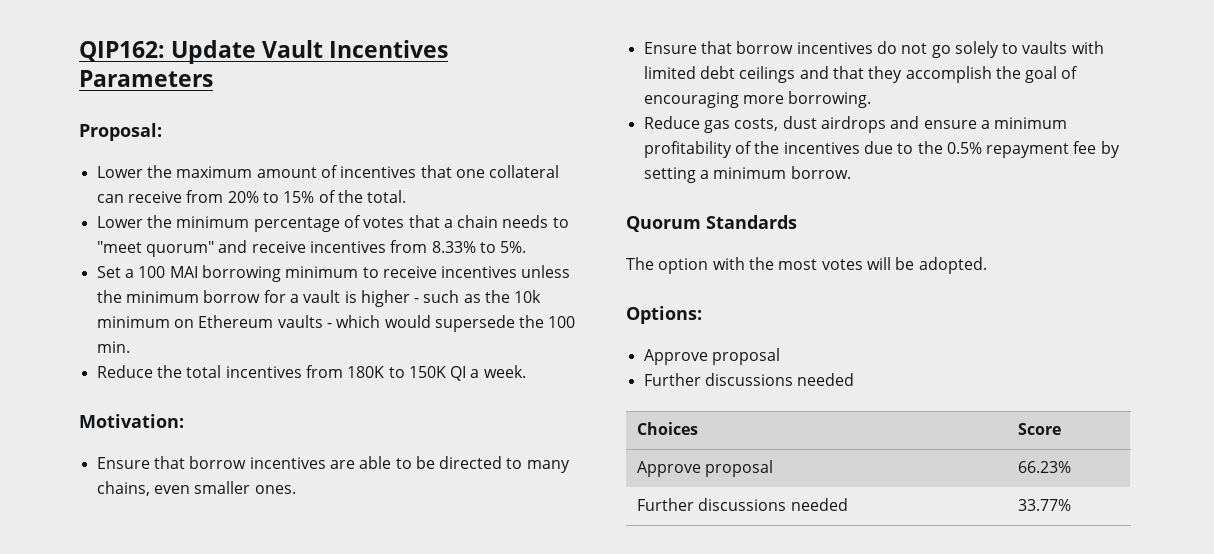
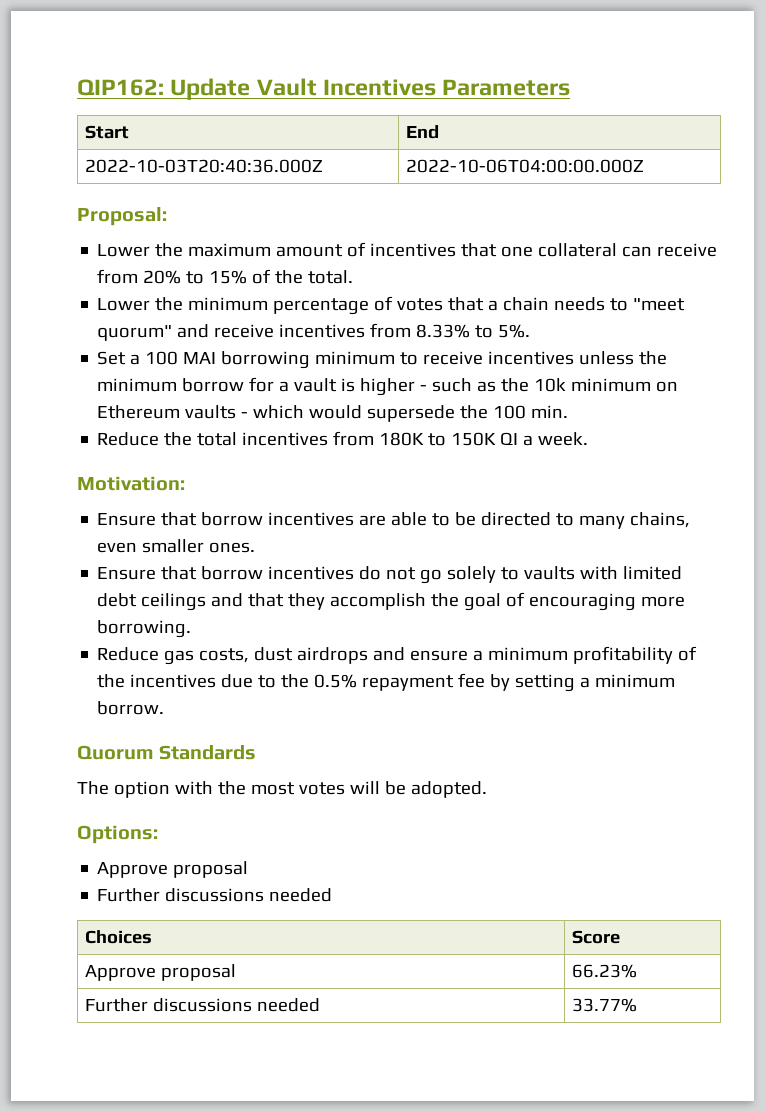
+ Start | End
+ 2022-10-03T20:40:36.000Z | 2022-10-06T04:00:00.000Z

